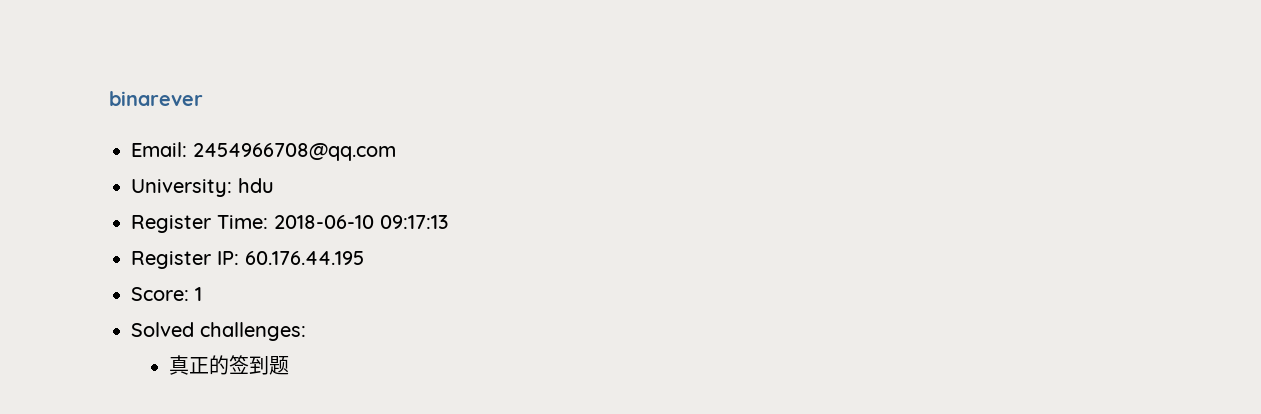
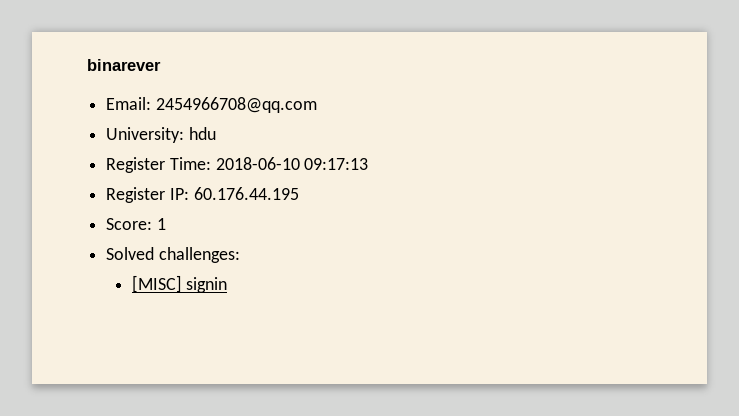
- 真正的签到题
+ [MISC] signin

